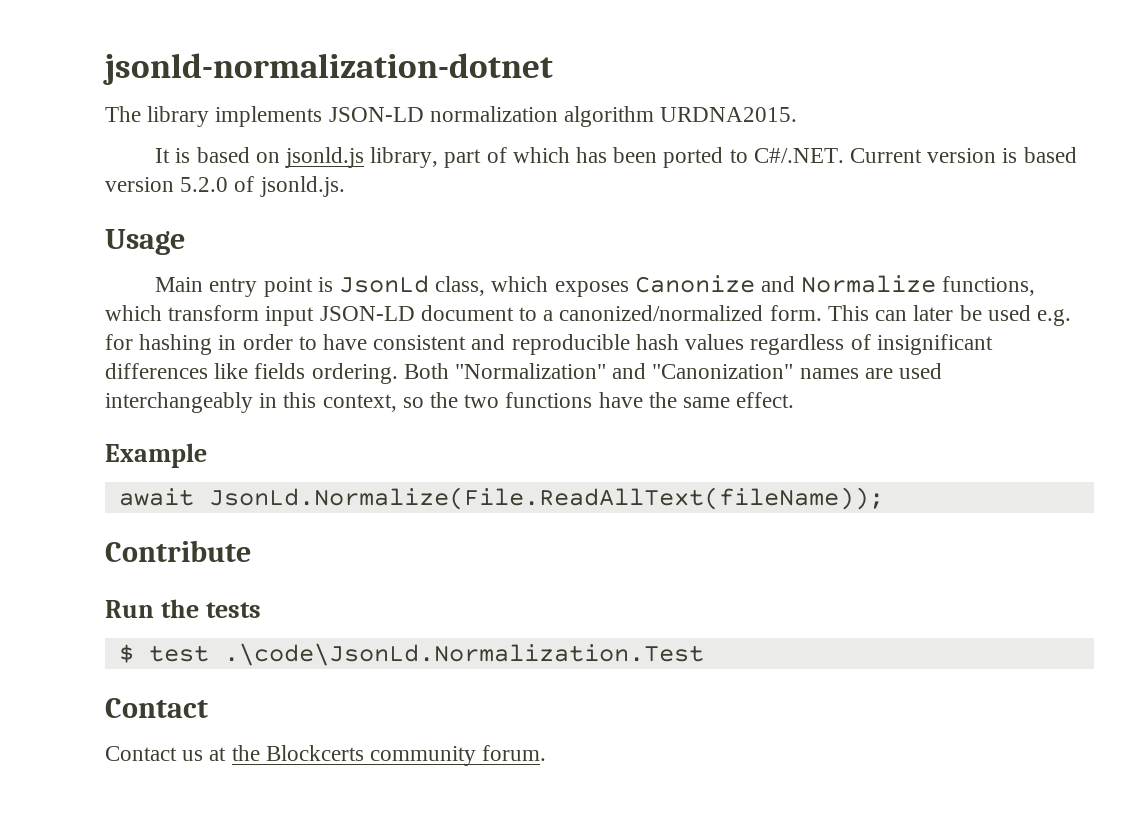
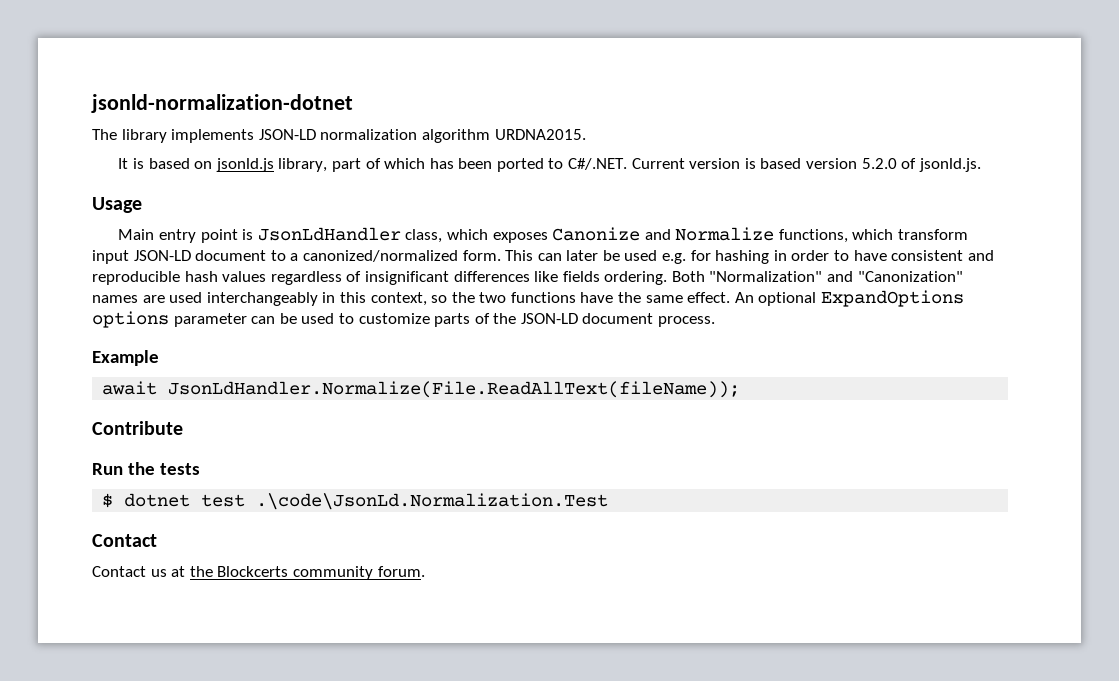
- Main entry point is JsonLd class, which exposes Canonize and Normalize functions, which transform input JSON-LD document to a canonized/normalized form.
+ Main entry point is JsonLdHandler class, which exposes Canonize and Normalize functions, which transform input JSON-LD document to a canonized/normalized form.
+ An optional ExpandOptions options parameter can be used to customize parts of the JSON-LD document process.
- await JsonLd.Normalize(File.ReadAllText(fileName));
+ await JsonLdHandler.Normalize(File.ReadAllText(fileName));
- $ test .\code\JsonLd.Normalization.Test
+ $ dotnet test .\code\JsonLd.Normalization.Test

